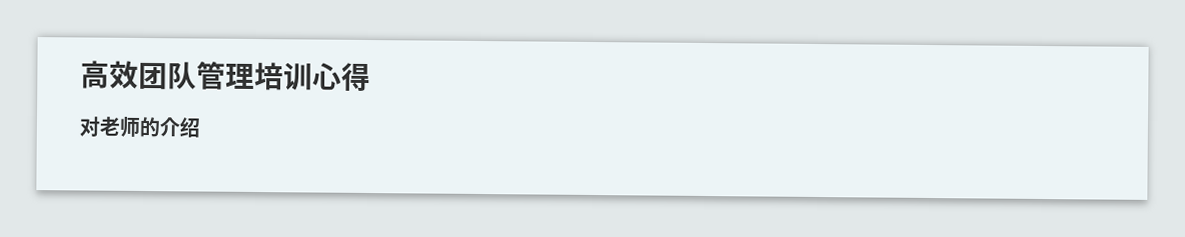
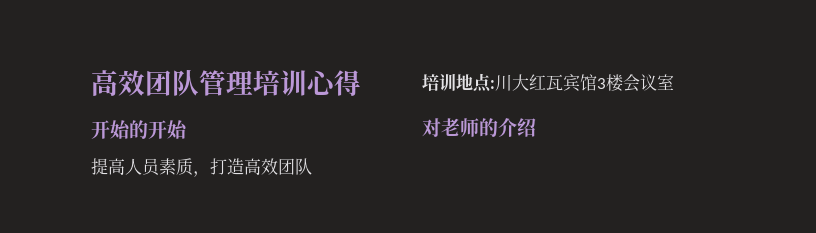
+ 开始的开始
+ 提高人员素质，打造高效团队
+ 培训地点:川大红瓦宾馆3楼会议室

